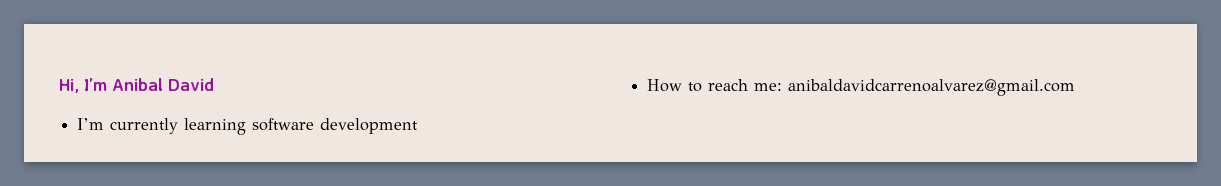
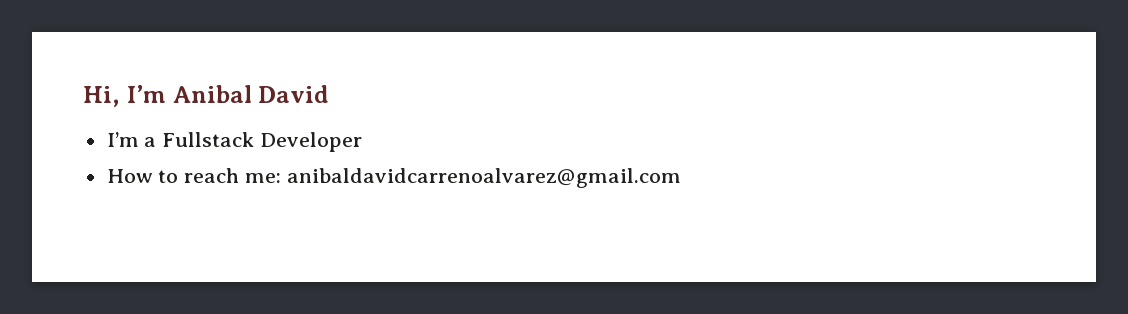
- I’m currently learning software development
+ I’m a Fullstack Developer

